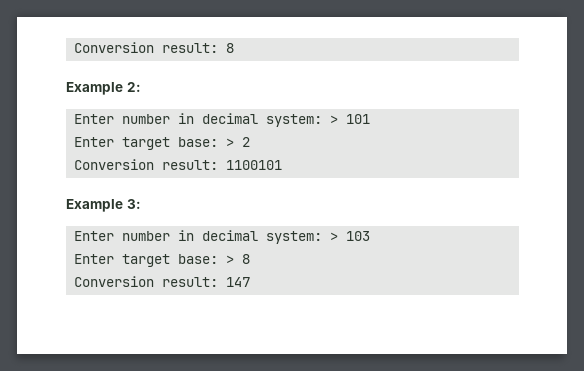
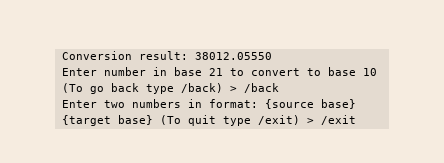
- Conversion result: 8
- Example 2:
- Enter number in decimal system: > 101
- Enter target base: > 2
- Conversion result: 1100101
- Example 3:
- Enter number in decimal system: > 103
- Enter target base: > 8
- Conversion result: 147
+ Conversion result: 38012.05550
+ Enter number in base 21 to convert to base 10 (To go back type /back) > /back
+ Enter two numbers in format: {source base} {target base} (To quit type /exit) > /exit

